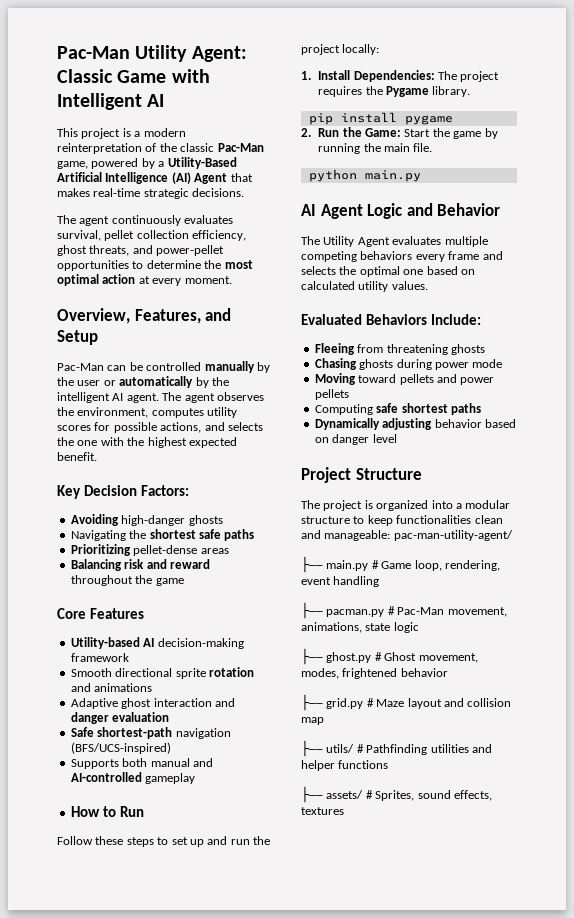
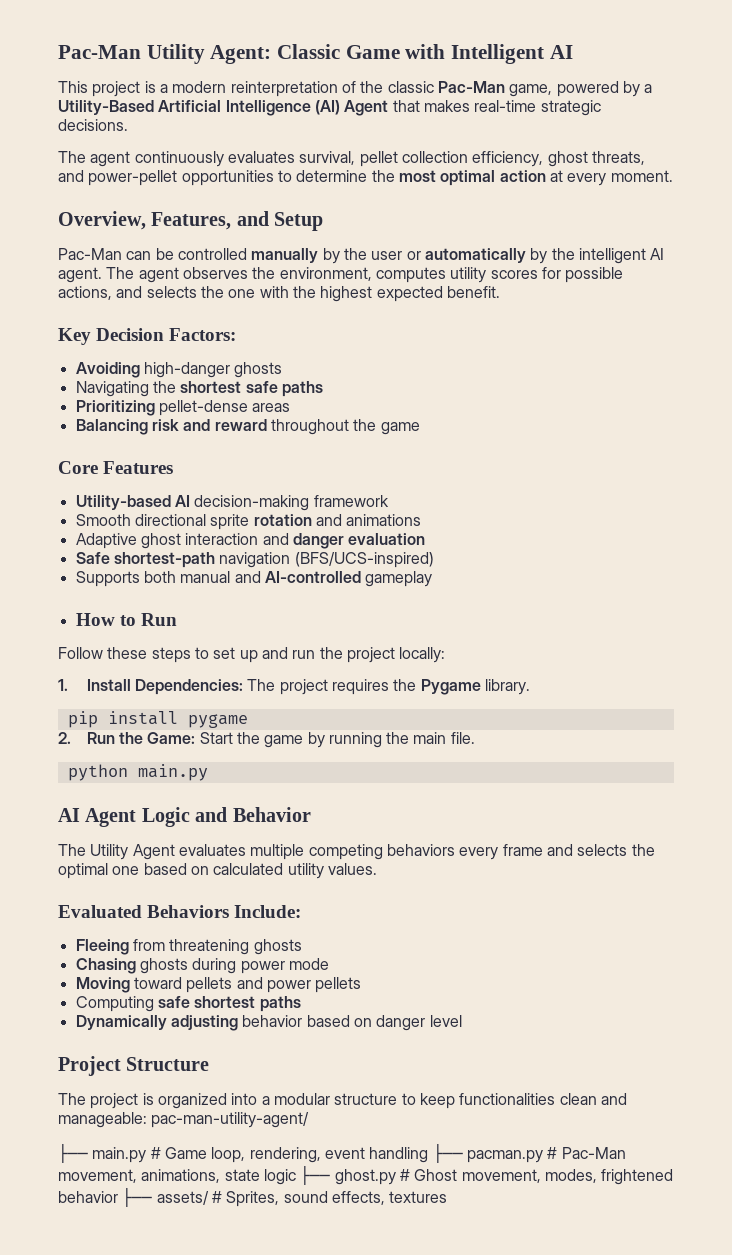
- ├── main.py # Game loop, rendering, event handling
- ├── pacman.py # Pac-Man movement, animations, state logic
- ├── ghost.py # Ghost movement, modes, frightened behavior
- ├── grid.py # Maze layout and collision map
- ├── utils/ # Pathfinding utilities and helper functions
- ├── assets/ # Sprites, sound effects, textures
+ ├── main.py # Game loop, rendering, event handling ├── pacman.py # Pac-Man movement, animations, state logic ├── ghost.py # Ghost movement, modes, frightened behavior ├── assets/ # Sprites, sound effects, textures

